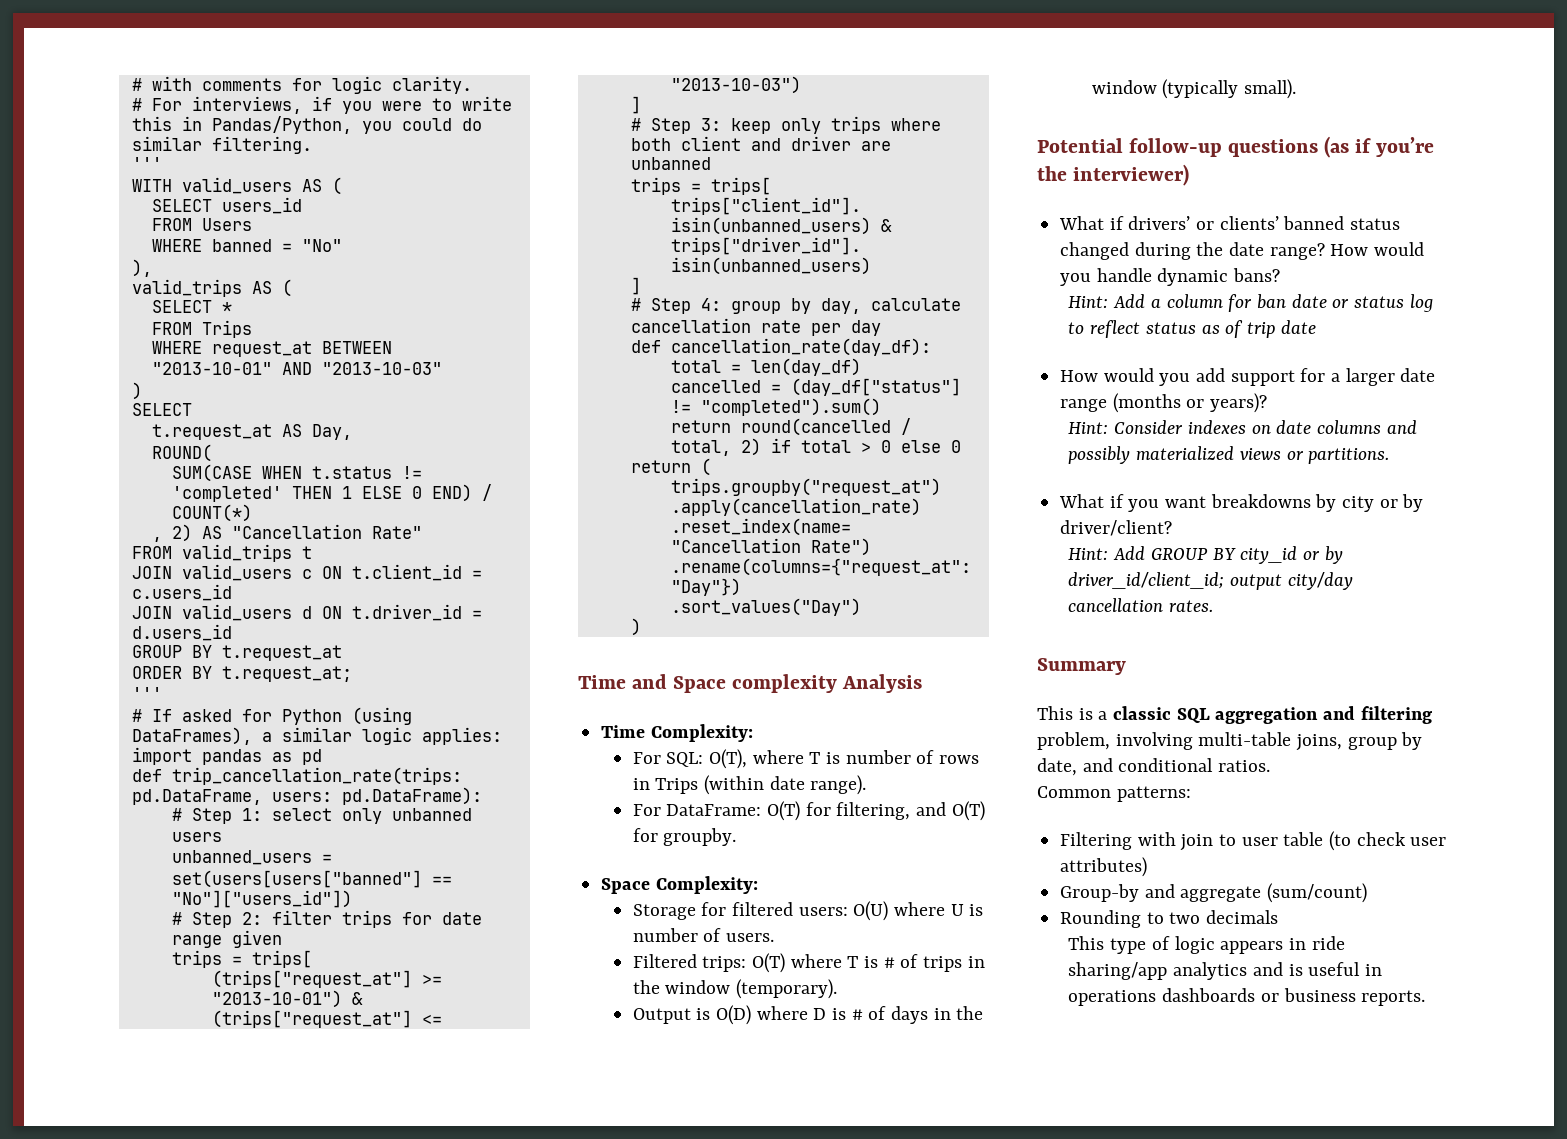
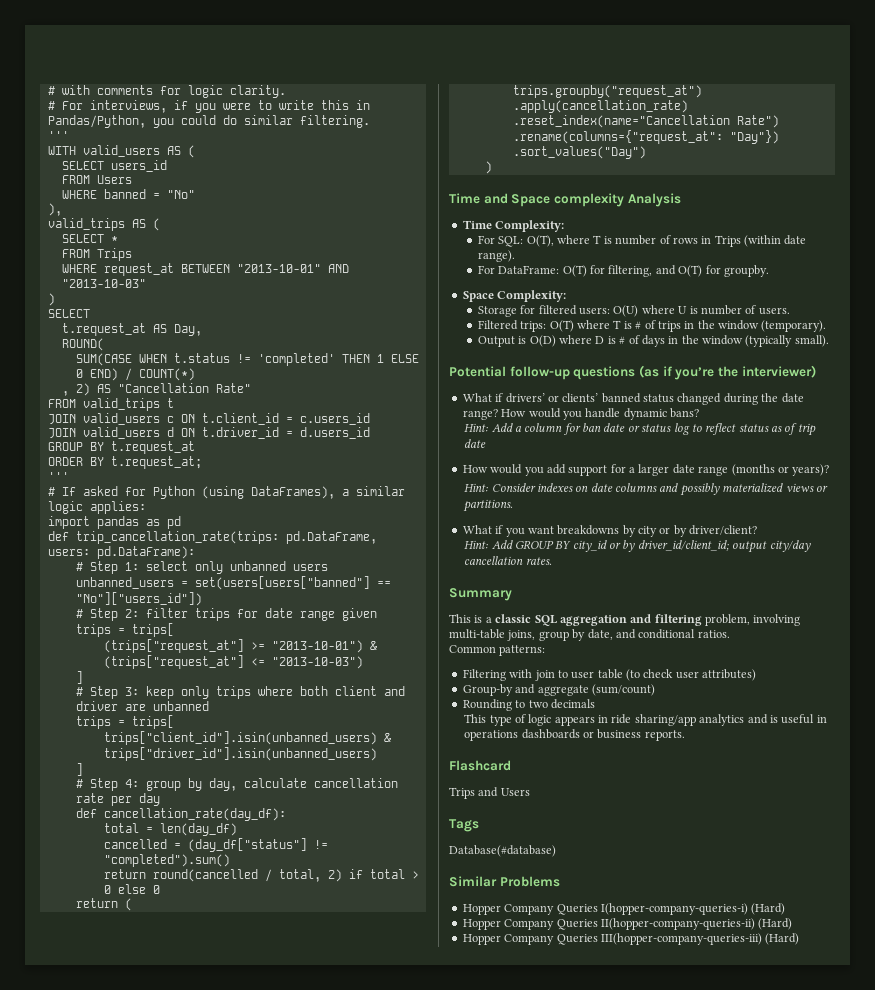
+ Flashcard
+ Trips and Users
+ Tags
+ Database(#database)
+ Similar Problems
+ Hopper Company Queries I(hopper-company-queries-i) (Hard)
+ Hopper Company Queries II(hopper-company-queries-ii) (Hard)
+ Hopper Company Queries III(hopper-company-queries-iii) (Hard)

